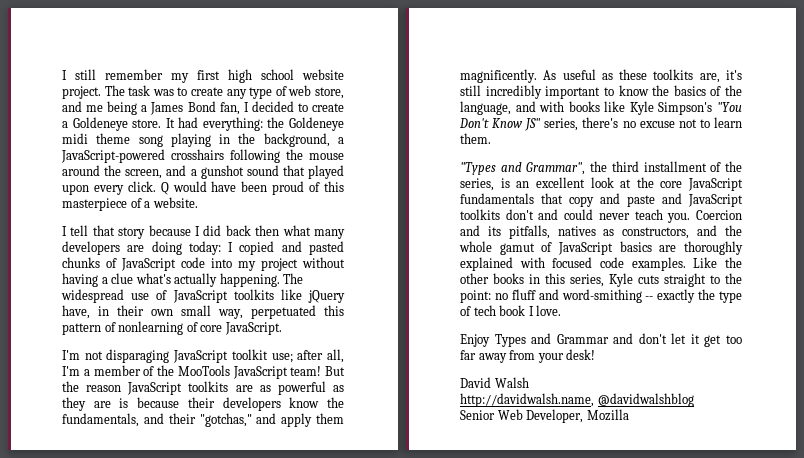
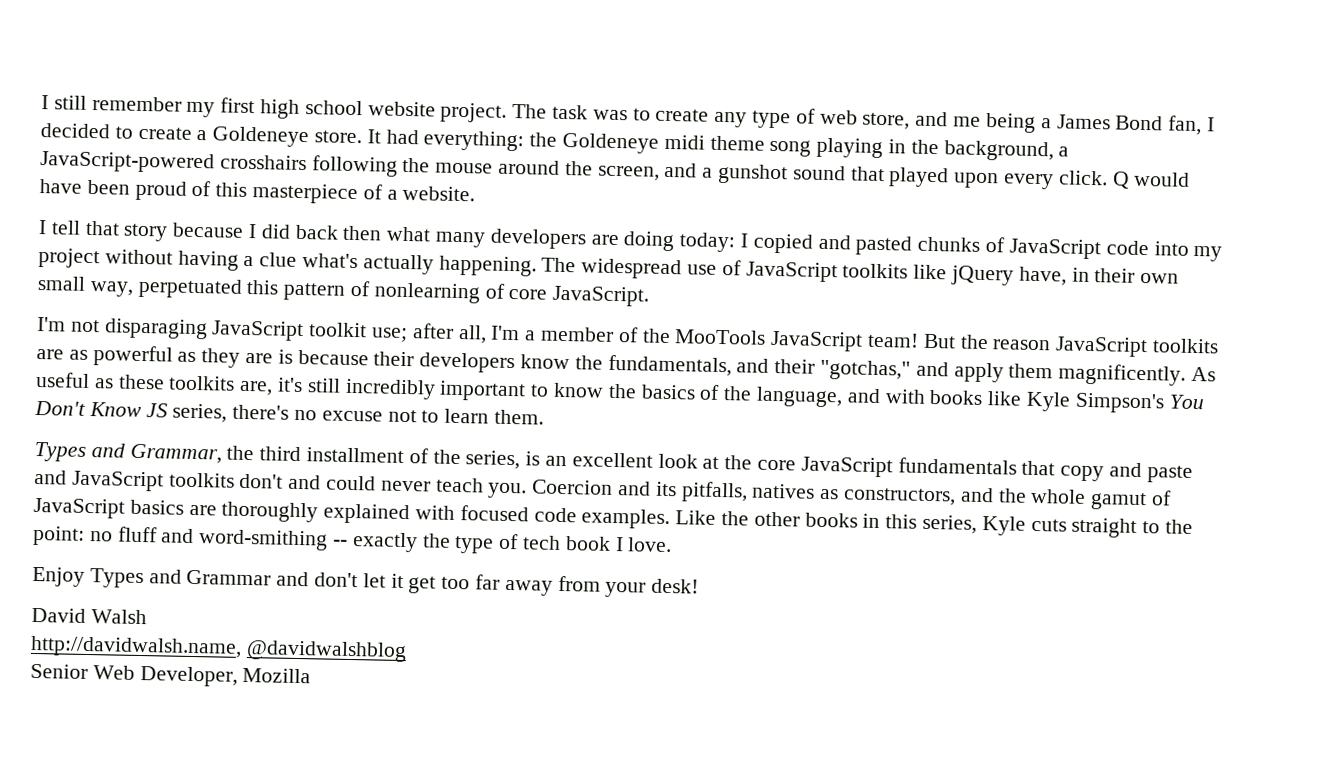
- As useful as these toolkits are, it's still incredibly important to know the basics of the language, and with books like Kyle Simpson's "You Don't Know JS" series, there's no excuse not to learn them.
+ As useful as these toolkits are, it's still incredibly important to know the basics of the language, and with books like Kyle Simpson's You Don't Know JS series, there's no excuse not to learn them.
- "Types and Grammar", the third installment of the series, is an excellent look at the core JavaScript fundamentals that copy and paste and JavaScript toolkits don't and could never teach you.
+ Types and Grammar, the third installment of the series, is an excellent look at the core JavaScript fundamentals that copy and paste and JavaScript toolkits don't and could never teach you.

